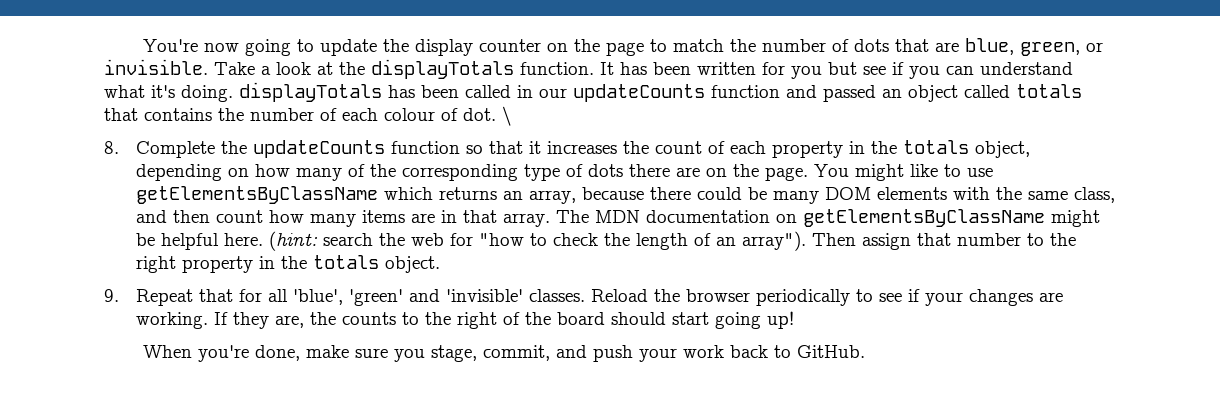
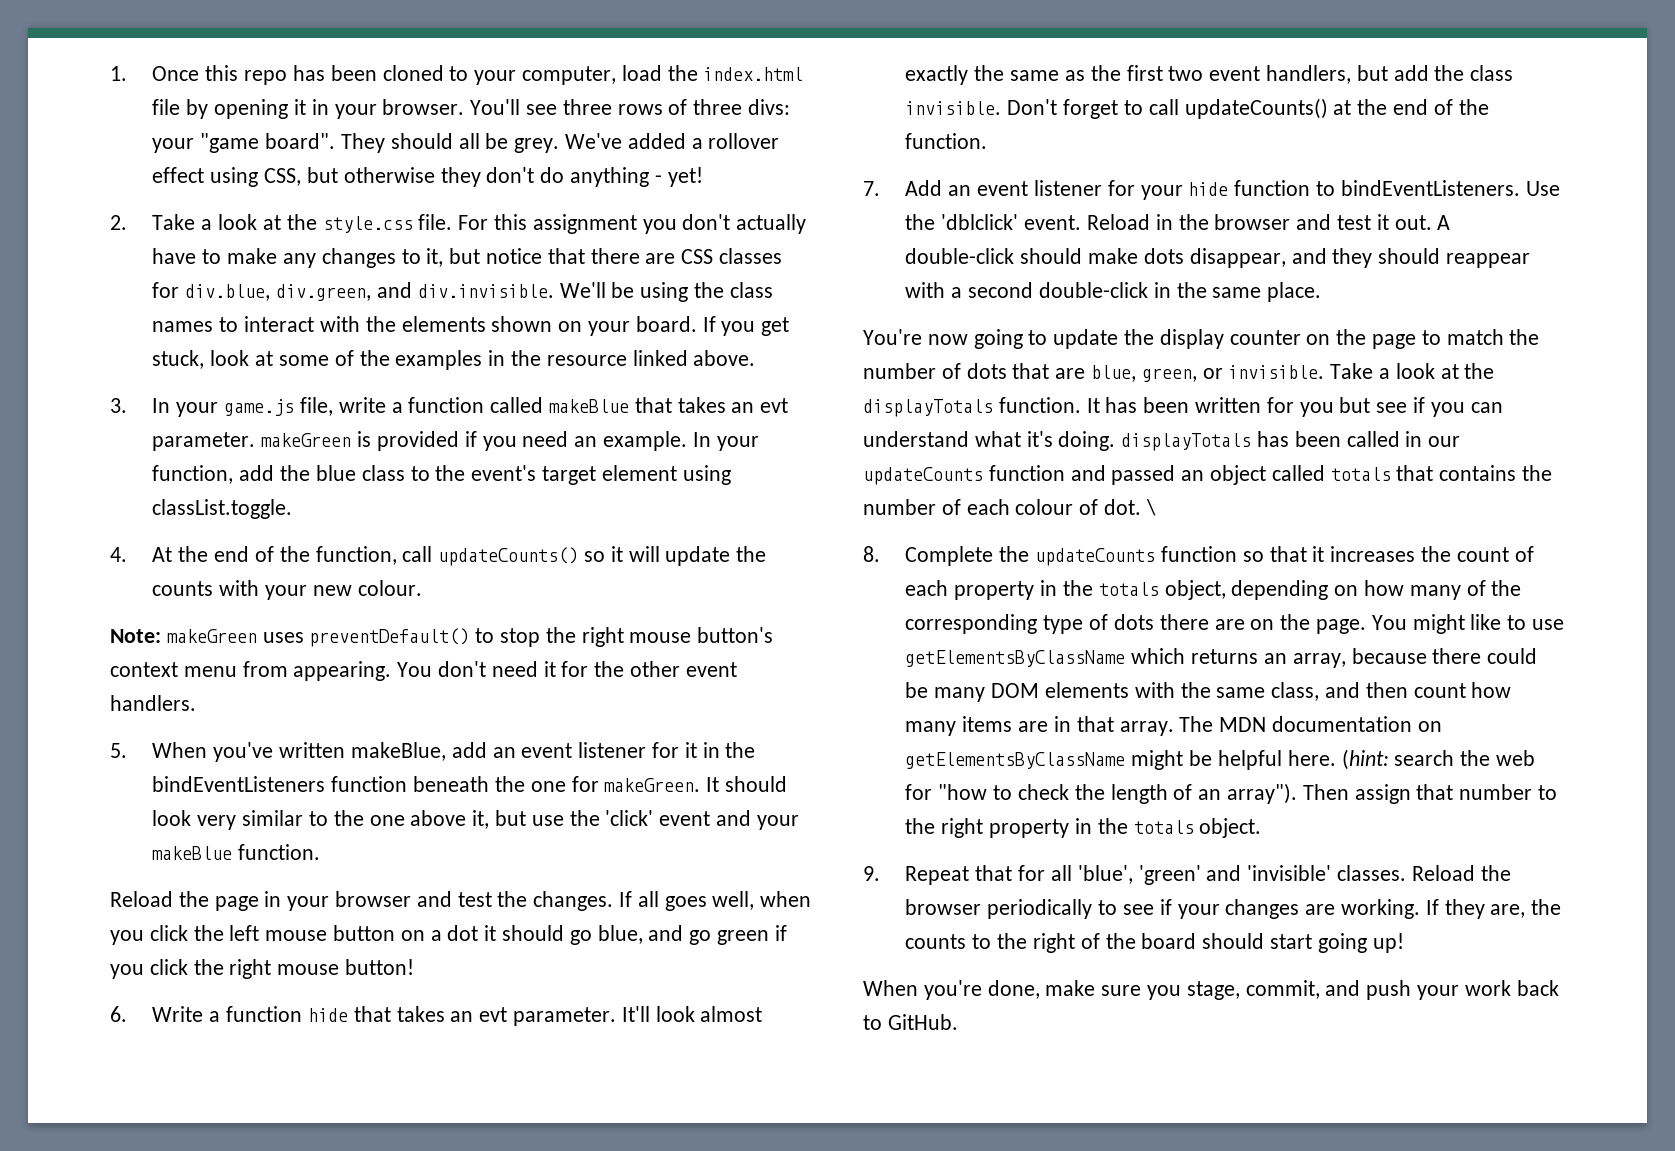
+ 1. Once this repo has been cloned to your computer, load the index.html file by opening it in your browser. You'll see three rows of three divs: your "game board". They should all be grey. We've added a rollover effect using CSS, but otherwise they don't do anything - yet!
+ 2. Take a look at the style.css file. For this assignment you don't actually have to make any changes to it, but notice that there are CSS classes for div.blue, div.green, and div.invisible. We'll be using the class names to interact with the elements shown on your board. If you get stuck, look at some of the examples in the resource linked above.
+ 3. In your game.js file, write a function called makeBlue that takes an evt parameter. makeGreen is provided if you need an example. In your function, add the blue class to the event's target element using classList.toggle.
+ 4. At the end of the function, call updateCounts() so it will update the counts with your new colour.
+ Note: makeGreen uses preventDefault() to stop the right mouse button's context menu from appearing. You don't need it for the other event handlers.
+ 5. When you've written makeBlue, add an event listener for it in the bindEventListeners function beneath the one for makeGreen. It should look very similar to the one above it, but use the 'click' event and your makeBlue function.
+ Reload the page in your browser and test the changes. If all goes well, when you click the left mouse button on a dot it should go blue, and go green if you click the right mouse button!
+ 6. Write a function hide that takes an evt parameter. It'll look almost exactly the same as the first two event handlers, but add the class invisible. Don't forget to call updateCounts() at the end of the function.
+ 7. Add an event listener for your hide function to bindEventListeners. Use the 'dblclick' event. Reload in the browser and test it out. A double-click should make dots disappear, and they should reappear with a second double-click in the same place.

